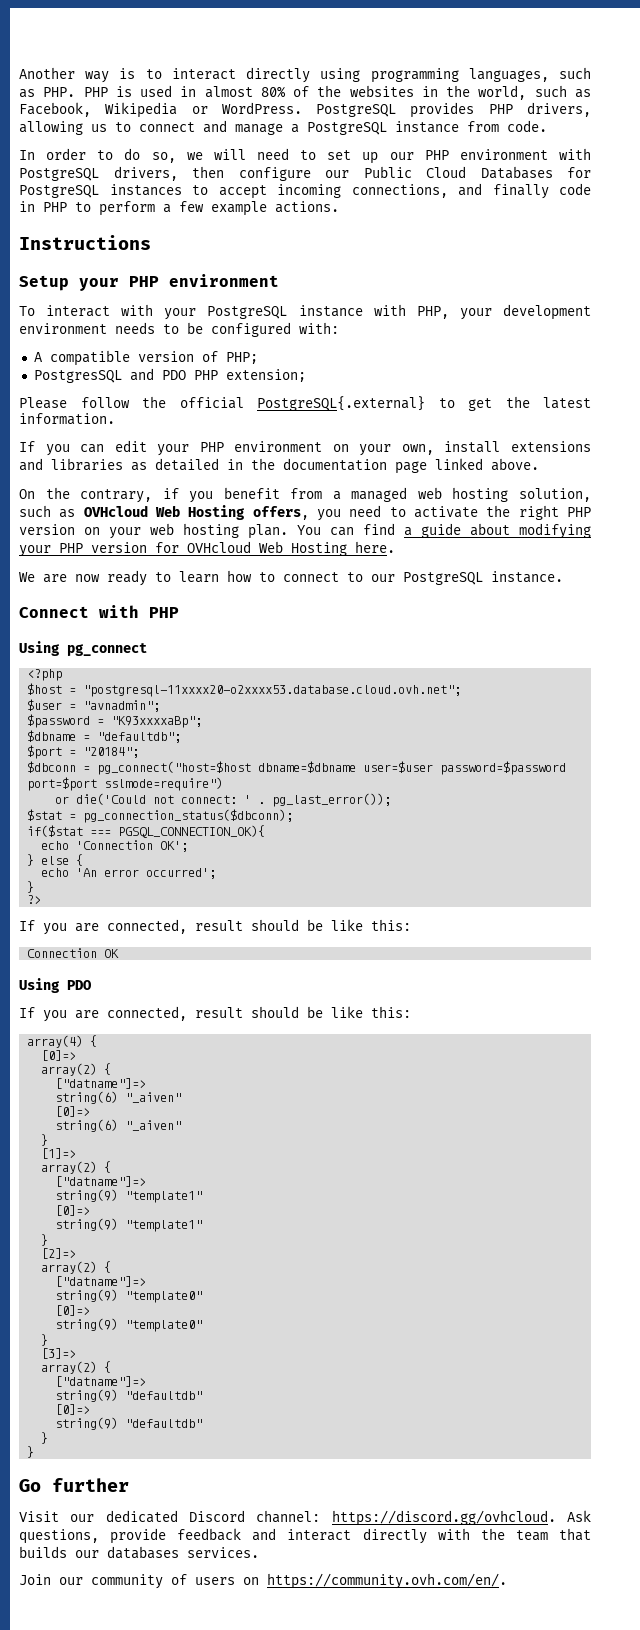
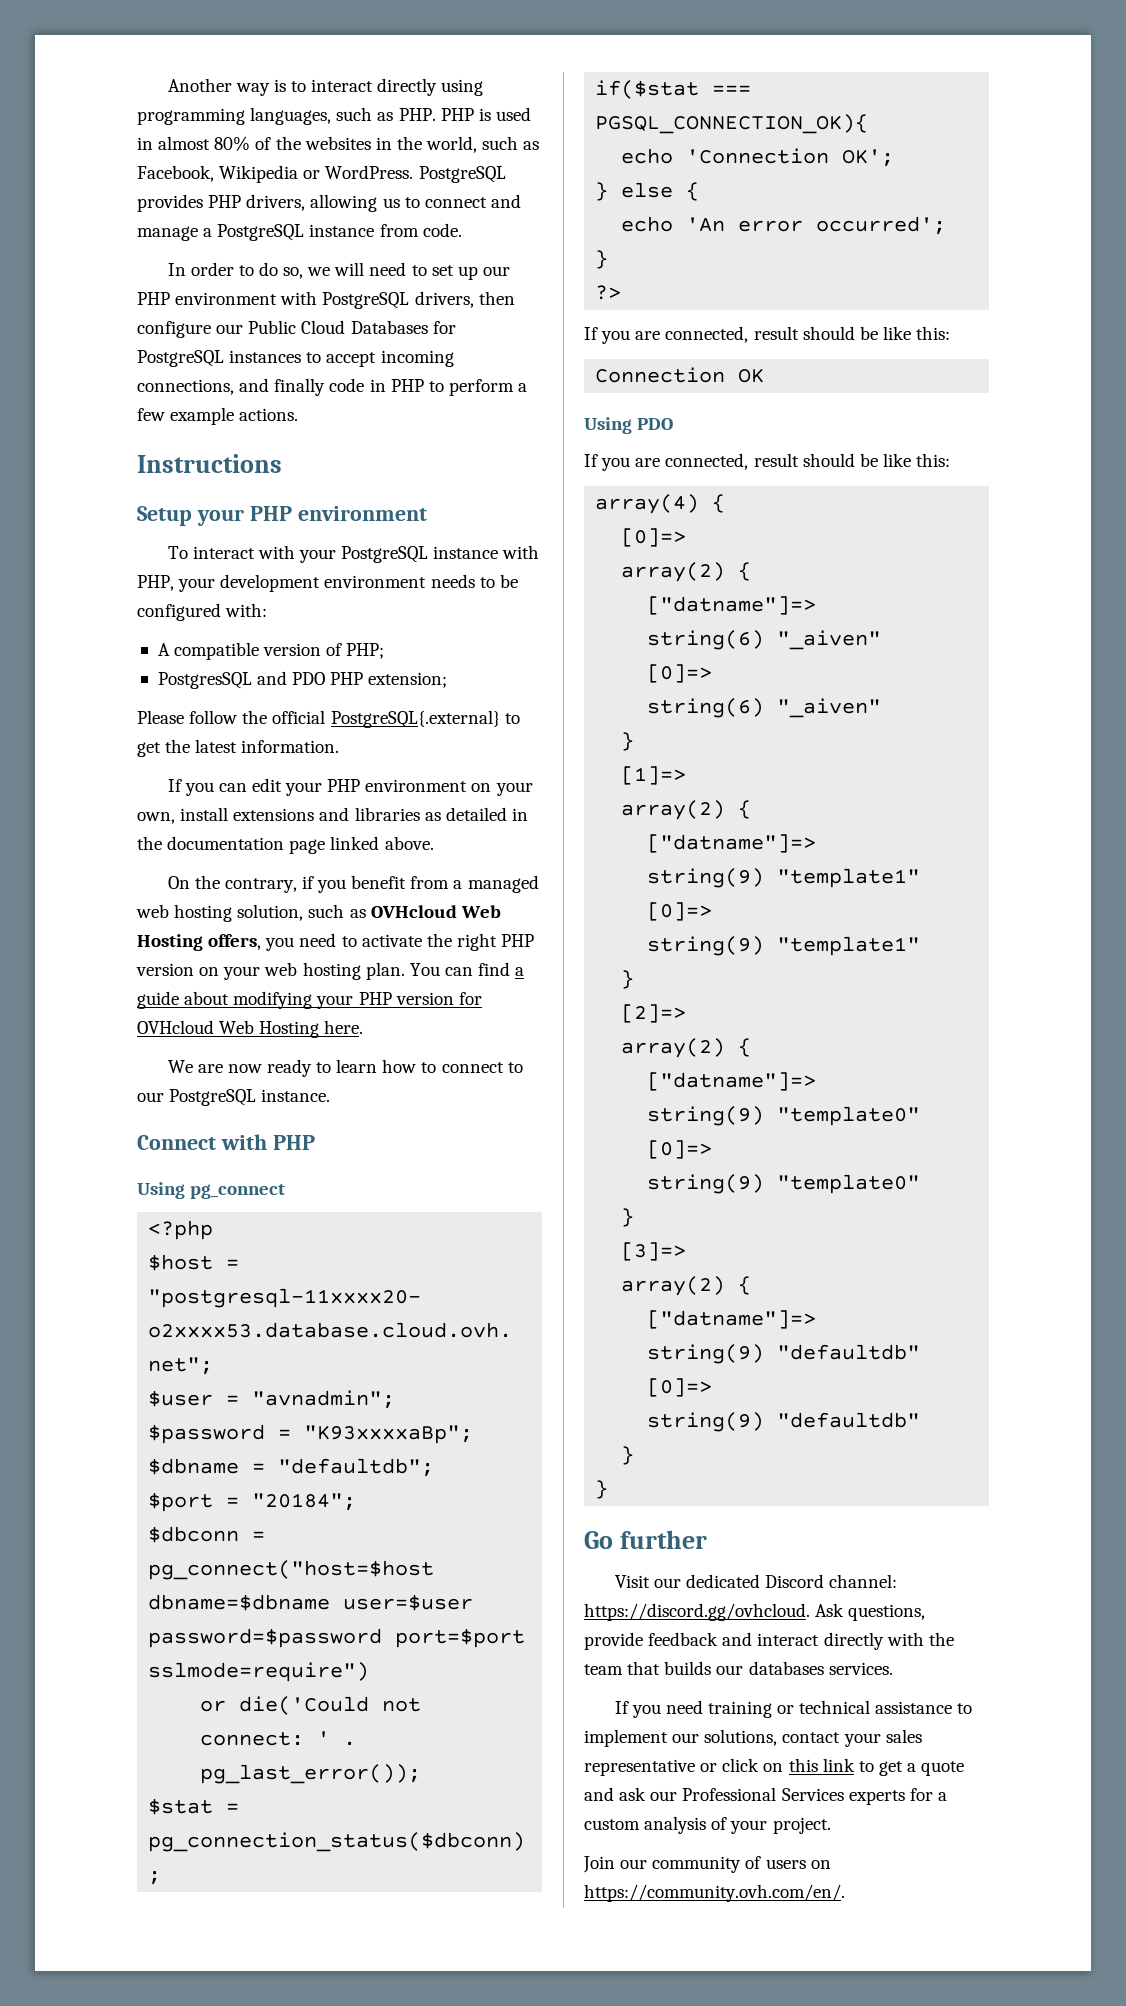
+ If you need training or technical assistance to implement our solutions, contact your sales representative or click on this link to get a quote and ask our Professional Services experts for a custom analysis of your project.

